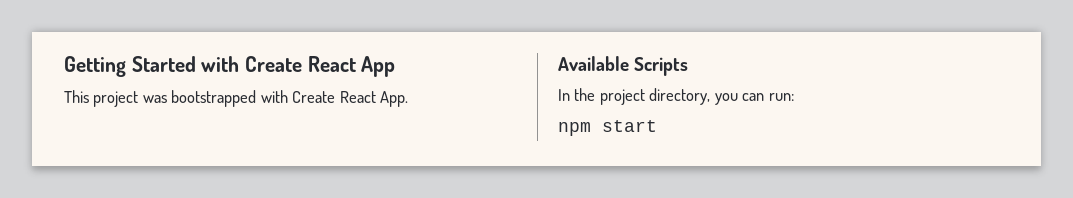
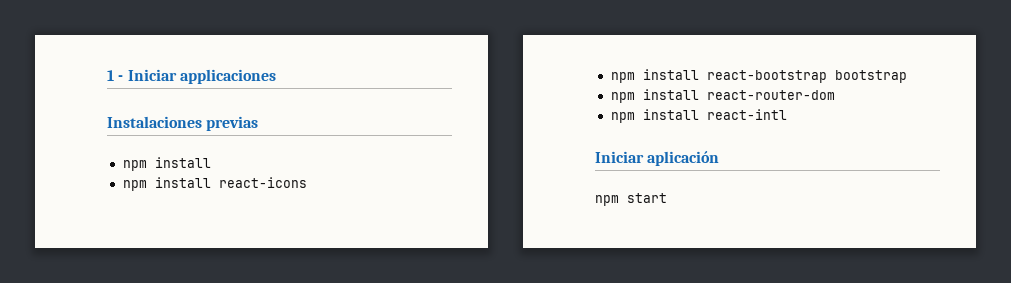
- Getting Started with Create React App
- This project was bootstrapped with Create React App.
- Available Scripts
- In the project directory, you can run:
+ 1 - Iniciar applicaciones
+ Instalaciones previas
+ npm install
+ npm install react-icons
+ npm install react-bootstrap bootstrap
+ npm install react-router-dom
+ npm install react-intl
+ Iniciar aplicación

